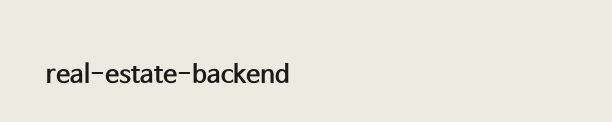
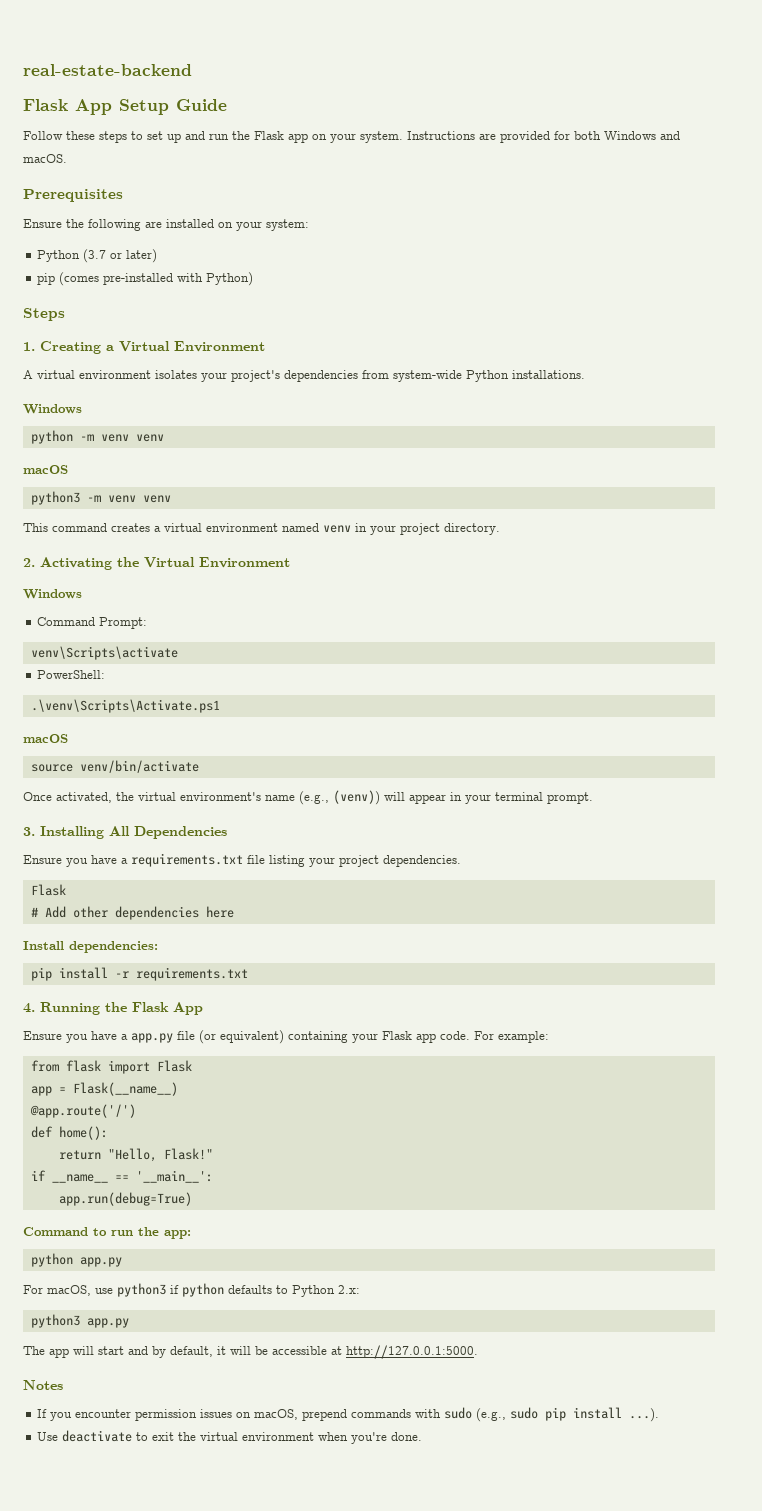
+ Flask App Setup Guide
+ Follow these steps to set up and run the Flask app on your system. Instructions are provided for both Windows and macOS.
+ Prerequisites
+ Ensure the following are installed on your system:
+ Python (3.7 or later)
+ pip (comes pre-installed with Python)
+ Steps
+ 1. Creating a Virtual Environment
+ A virtual environment isolates your project's dependencies from system-wide Python installations.
+ Windows
+ python -m venv venv
+ macOS
+ python3 -m venv venv
+ This command creates a virtual environment named venv in your project directory.
+ 2. Activating the Virtual Environment
+ Windows
+ Command Prompt:
+ venv\Scripts\activate
+ PowerShell:
+ .\venv\Scripts\Activate.ps1
+ macOS
+ source venv/bin/activate
+ Once activated, the virtual environment's name (e.g., (venv)) will appear in your terminal prompt.
+ 3. Installing All Dependencies
+ Ensure you have a requirements.txt file listing your project dependencies.
+ Flask
+ # Add other dependencies here
+ Install dependencies:
+ pip install -r requirements.txt
+ 4. Running the Flask App
+ Ensure you have a app.py file (or equivalent) containing your Flask app code. For example:
+ from flask import Flask
+ app = Flask(__name__)
+ @app.route('/')
+ def home():
+ return "Hello, Flask!"
+ if __name__ == '__main__':
+ app.run(debug=True)
+ Command to run the app:
+ python app.py
+ For macOS, use python3 if python defaults to Python 2.x:
+ python3 app.py
+ The app will start and by default, it will be accessible at http://127.0.0.1:5000.
+ Notes
+ If you encounter permission issues on macOS, prepend commands with sudo (e.g., sudo pip install ...).
+ Use deactivate to exit the virtual environment when you're done.

